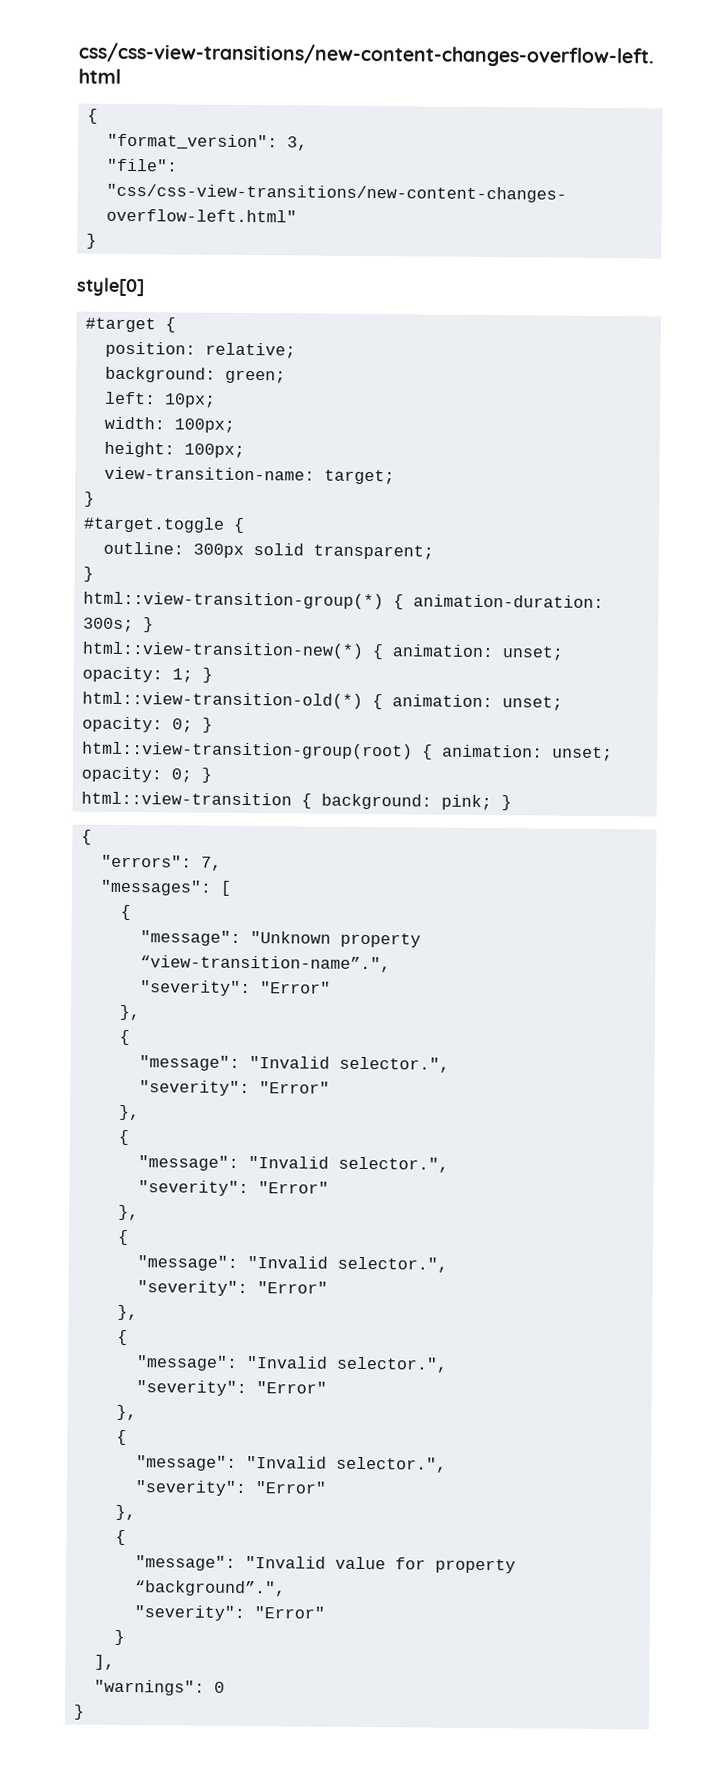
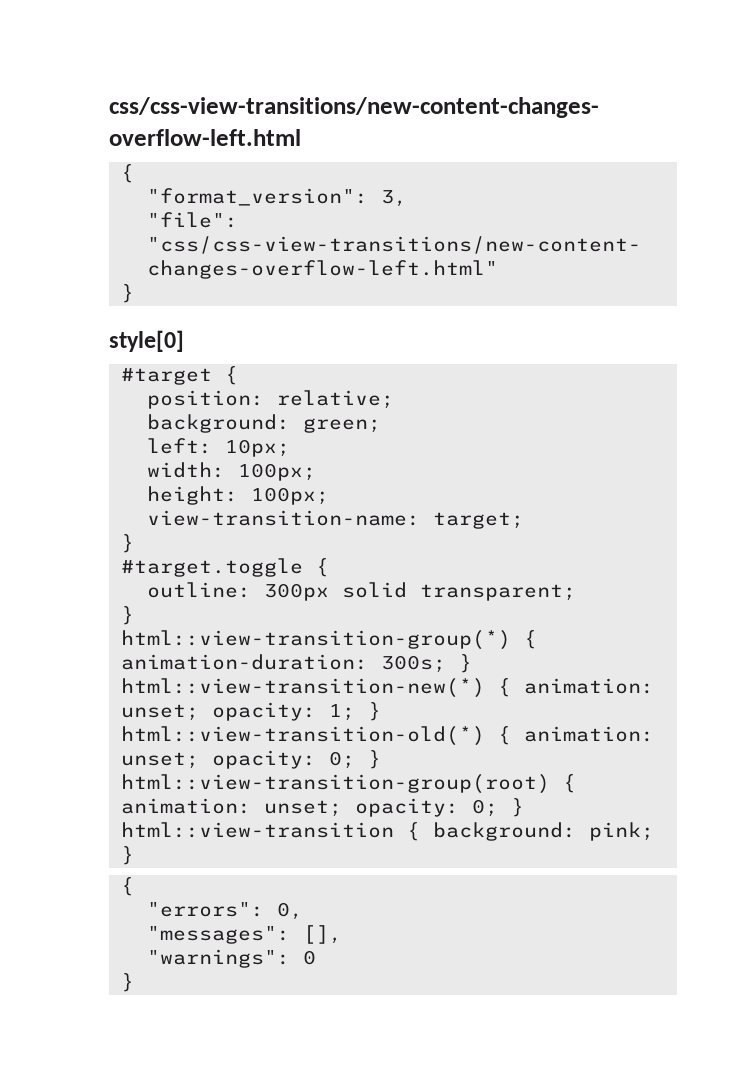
- "errors": 7,
+ "errors": 0,
- "messages": [
- {
- "message": "Unknown property “view-transition-name”.",
- "severity": "Error"
- },
- {
- "message": "Invalid selector.",
- "severity": "Error"
- },
- {
- "message": "Invalid selector.",
- "severity": "Error"
- },
- {
- "message": "Invalid selector.",
- "severity": "Error"
- },
- {
- "message": "Invalid selector.",
- "severity": "Error"
- },
- {
- "message": "Invalid selector.",
- "severity": "Error"
- },
- {
- "message": "Invalid value for property “background”.",
- "severity": "Error"
- }
- ],
+ "messages": [],

